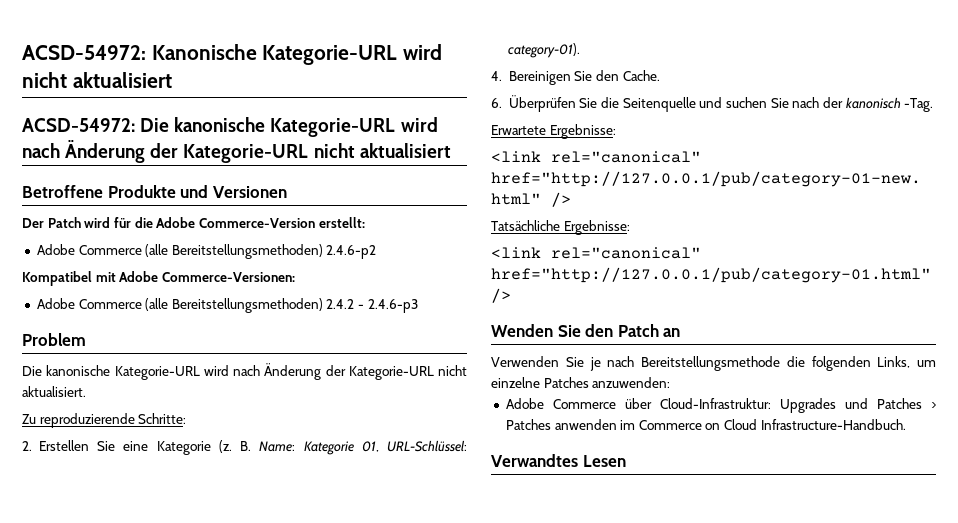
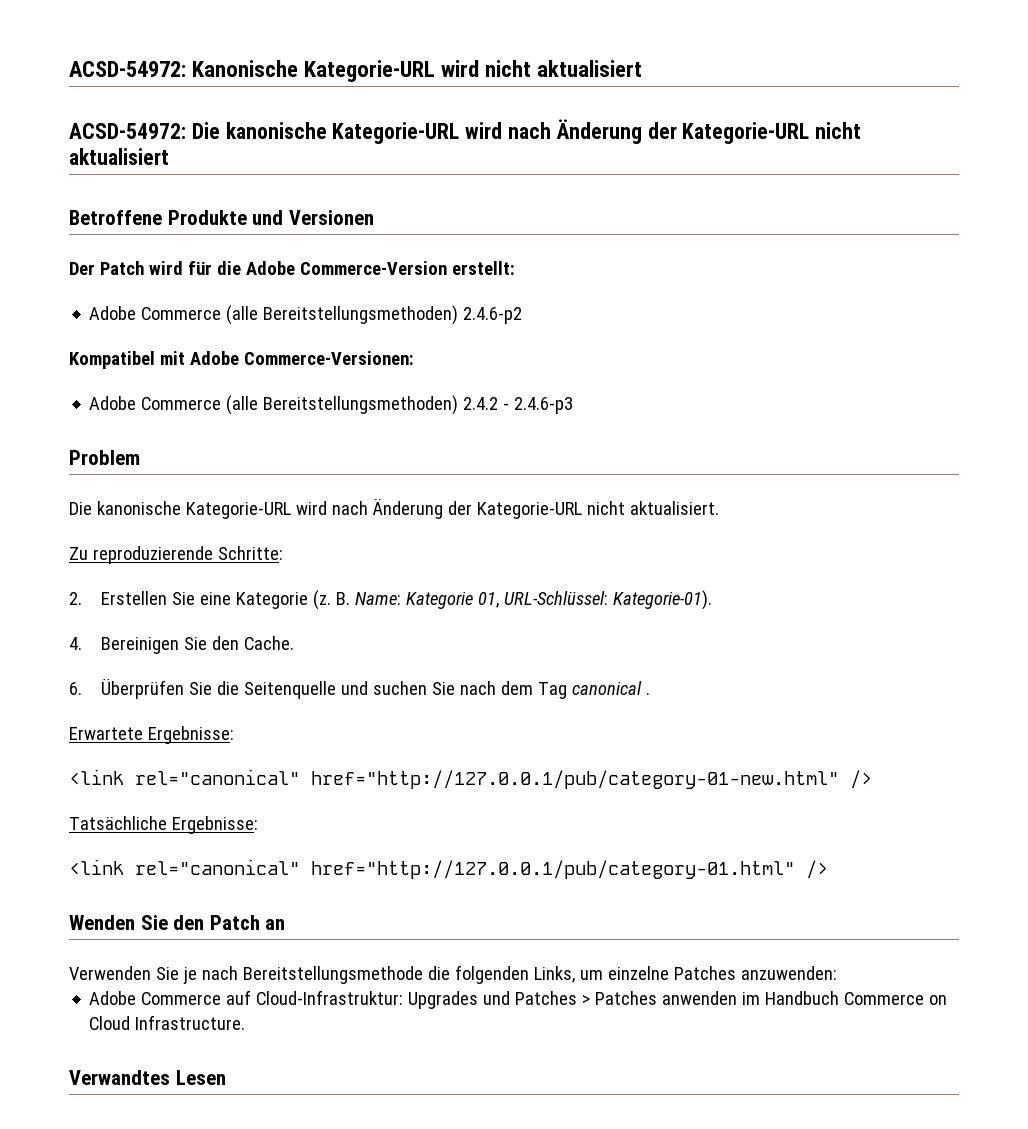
- B. Name: Kategorie 01, URL-Schlüssel: category-01).
+ B. Name: Kategorie 01, URL-Schlüssel: Kategorie-01).
- 6. Überprüfen Sie die Seitenquelle und suchen Sie nach der kanonisch -Tag.
+ 6. Überprüfen Sie die Seitenquelle und suchen Sie nach dem Tag canonical .
- Adobe Commerce über Cloud-Infrastruktur: Upgrades und Patches > Patches anwenden im Commerce on Cloud Infrastructure-Handbuch.
+ Adobe Commerce auf Cloud-Infrastruktur: Upgrades und Patches > Patches anwenden im Handbuch Commerce on Cloud Infrastructure.

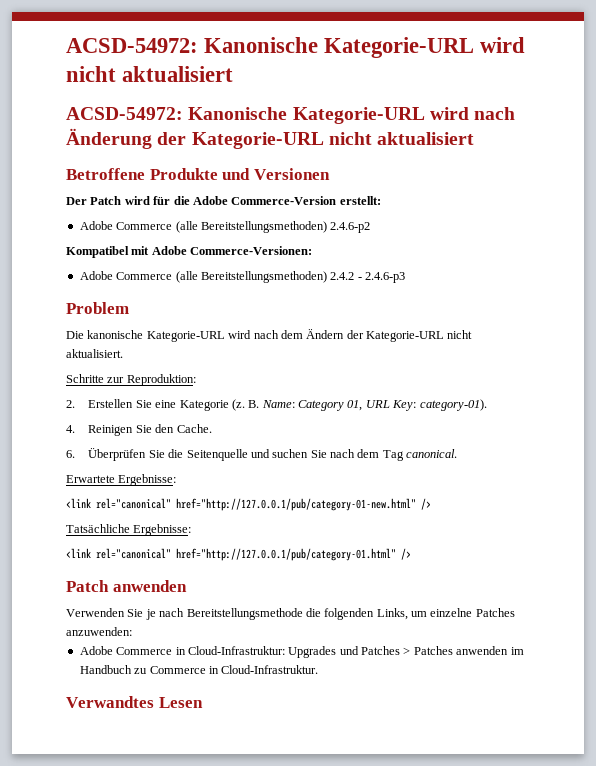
- ACSD-54972: Die kanonische Kategorie-URL wird nach Änderung der Kategorie-URL nicht aktualisiert
+ ACSD-54972: Kanonische Kategorie-URL wird nach Änderung der Kategorie-URL nicht aktualisiert
- Die kanonische Kategorie-URL wird nach Änderung der Kategorie-URL nicht aktualisiert.
+ Die kanonische Kategorie-URL wird nach dem Ändern der Kategorie-URL nicht aktualisiert.
- Zu reproduzierende Schritte:
+ Schritte zur Reproduktion:
- B. Name: Kategorie 01, URL-Schlüssel: Kategorie-01).
+ B. Name: Category 01, URL Key: category-01).
- 4. Bereinigen Sie den Cache.
+ 4. Reinigen Sie den Cache.
- 6. Überprüfen Sie die Seitenquelle und suchen Sie nach dem Tag canonical .
+ 6. Überprüfen Sie die Seitenquelle und suchen Sie nach dem Tag canonical.
- Wenden Sie den Patch an
+ Patch anwenden
- Adobe Commerce auf Cloud-Infrastruktur: Upgrades und Patches > Patches anwenden im Handbuch Commerce on Cloud Infrastructure.
+ Adobe Commerce in Cloud-Infrastruktur: Upgrades und Patches > Patches anwenden im Handbuch zu Commerce in Cloud-Infrastruktur.

